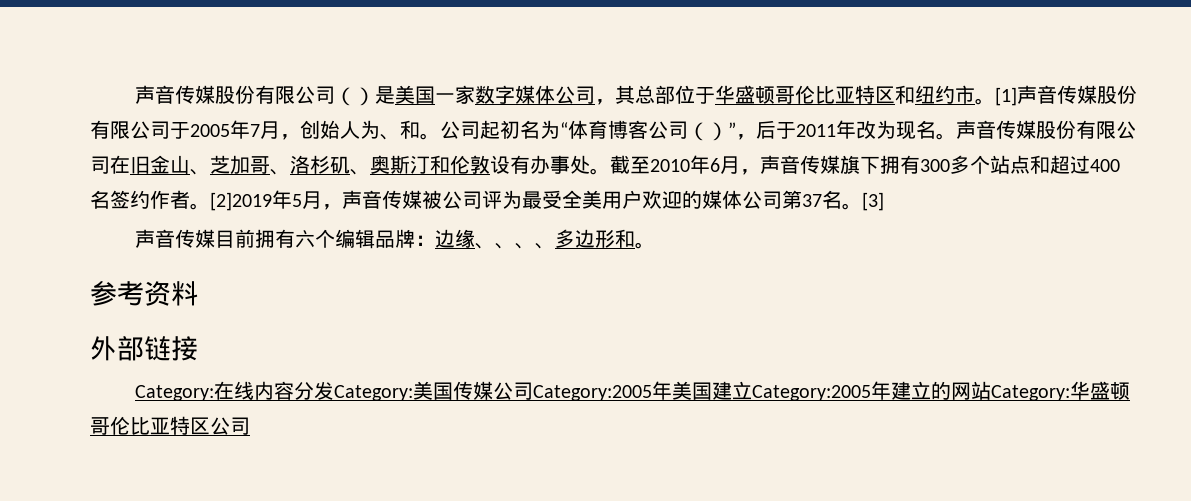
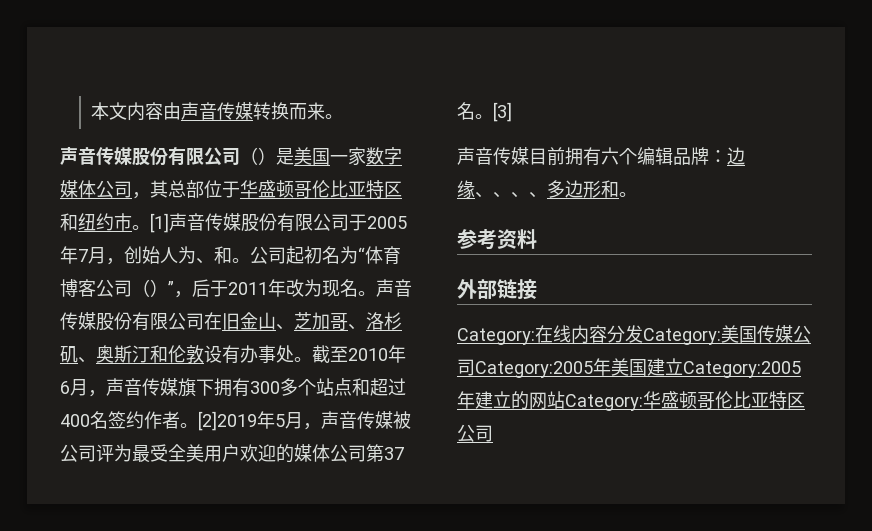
+ 本文内容由声音传媒转换而来。

